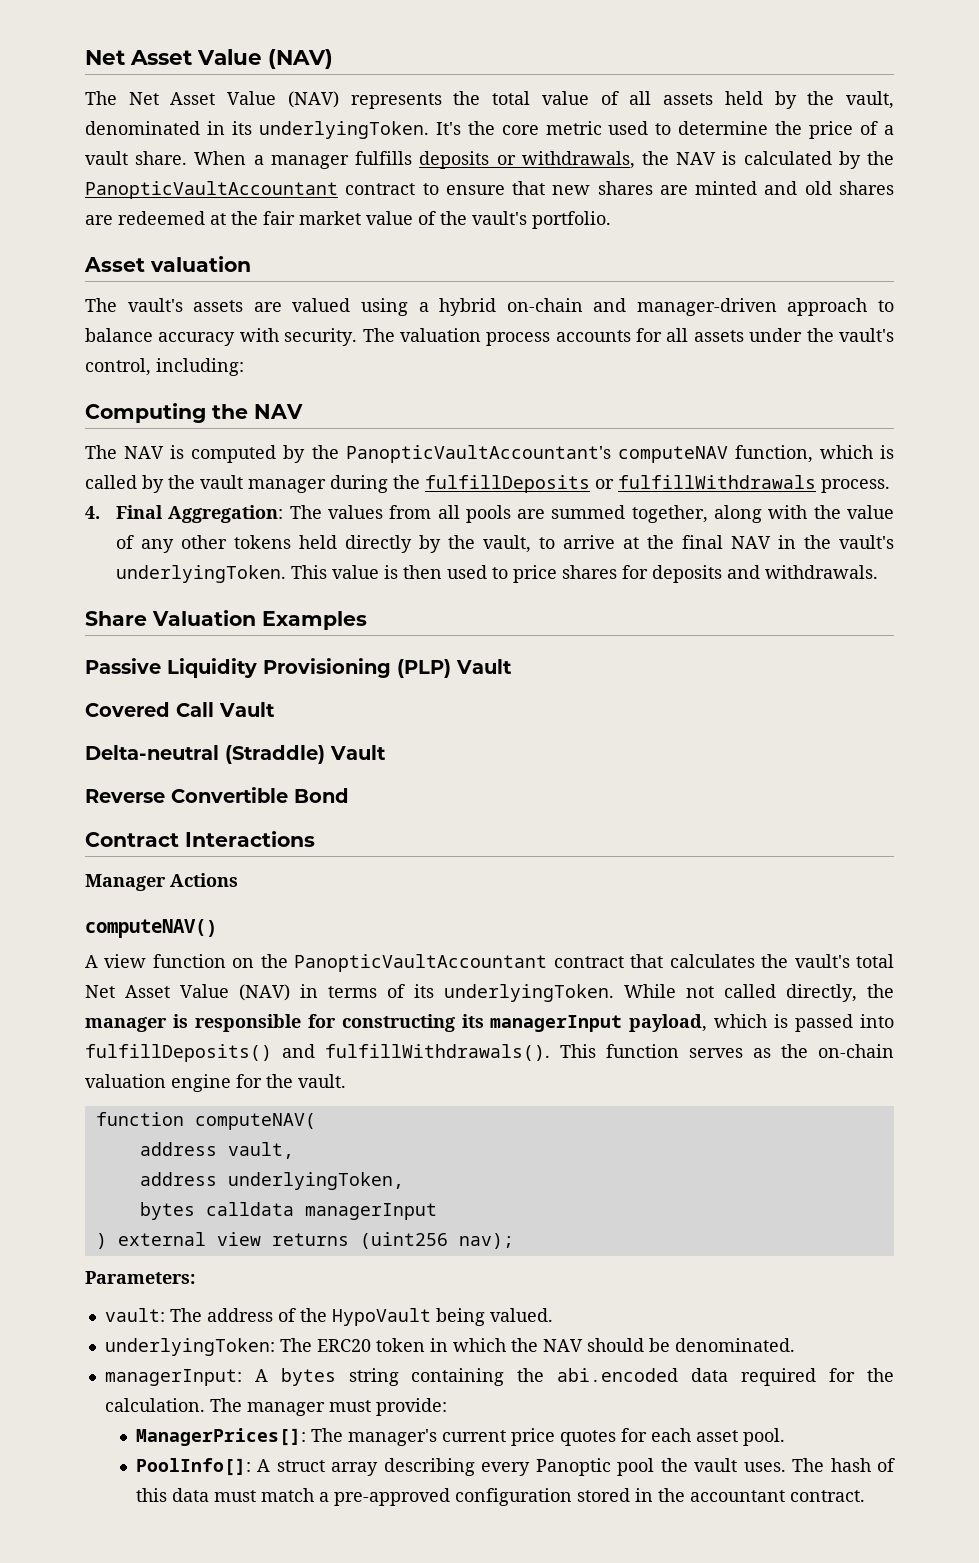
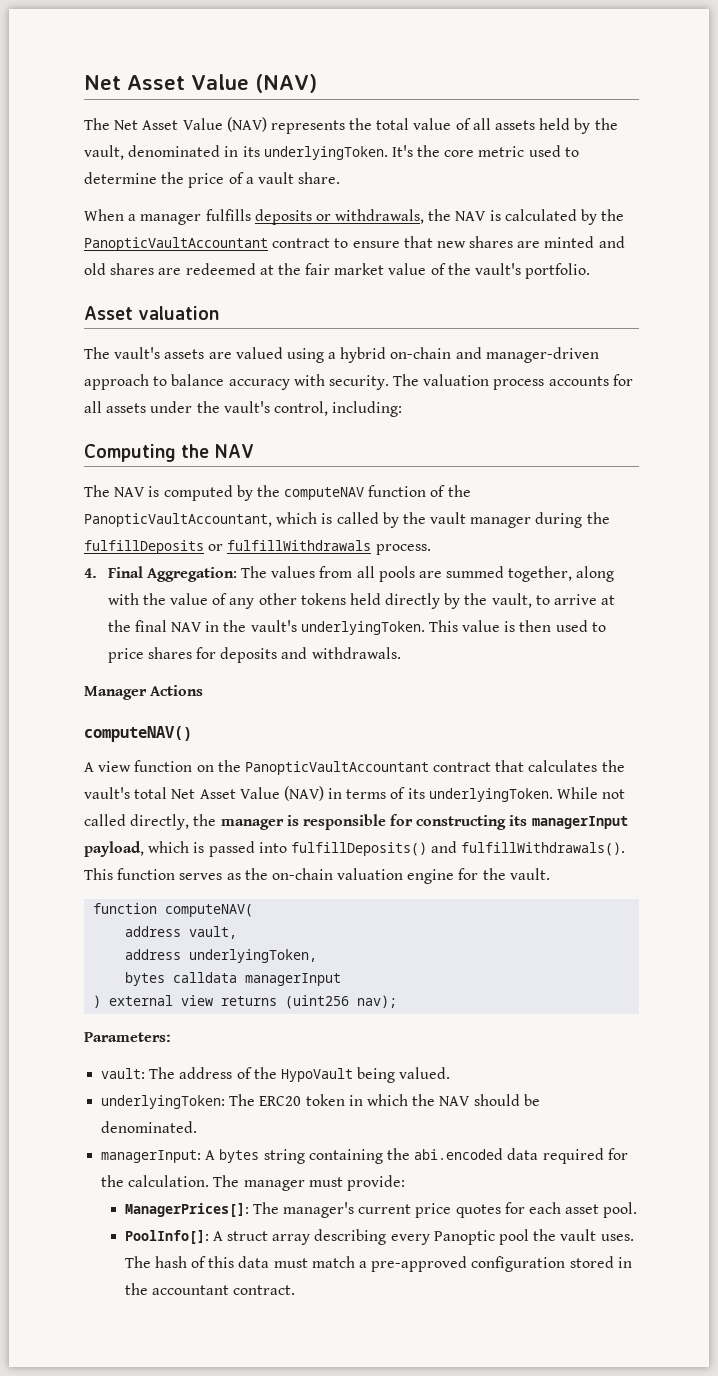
- It's the core metric used to determine the price of a vault share. When a manager fulfills deposits or withdrawals, the NAV is calculated by the PanopticVaultAccountant contract to ensure that new shares are minted and old shares are redeemed at the fair market value of the vault's portfolio.
+ It's the core metric used to determine the price of a vault share.
+ When a manager fulfills deposits or withdrawals, the NAV is calculated by the PanopticVaultAccountant contract to ensure that new shares are minted and old shares are redeemed at the fair market value of the vault's portfolio.
- The NAV is computed by the PanopticVaultAccountant's computeNAV function, which is called by the vault manager during the fulfillDeposits or fulfillWithdrawals process.
+ The NAV is computed by the computeNAV function of the PanopticVaultAccountant, which is called by the vault manager during the fulfillDeposits or fulfillWithdrawals process.
- Share Valuation Examples
- Passive Liquidity Provisioning (PLP) Vault
- Covered Call Vault
- Delta-neutral (Straddle) Vault
- Reverse Convertible Bond
- Contract Interactions

